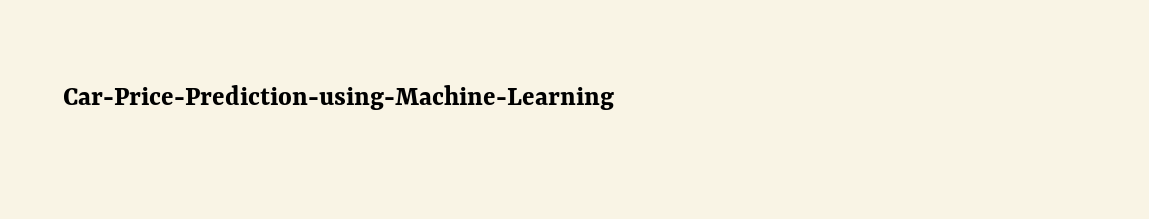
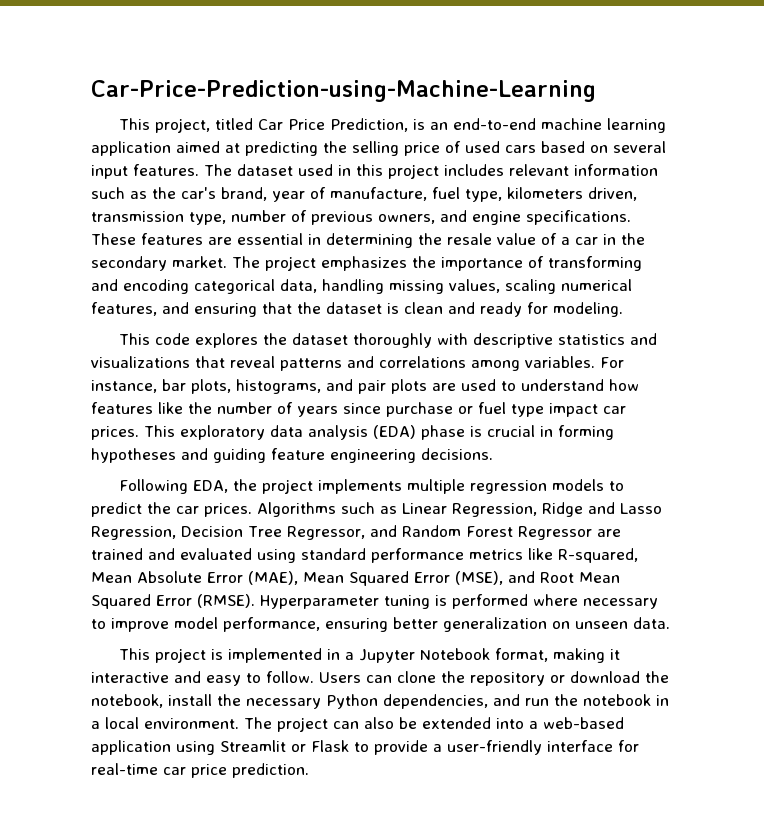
+ This project, titled Car Price Prediction, is an end-to-end machine learning application aimed at predicting the selling price of used cars based on several input features. The dataset used in this project includes relevant information such as the car's brand, year of manufacture, fuel type, kilometers driven, transmission type, number of previous owners, and engine specifications. These features are essential in determining the resale value of a car in the secondary market. The project emphasizes the importance of transforming and encoding categorical data, handling missing values, scaling numerical features, and ensuring that the dataset is clean and ready for modeling.
+ This code explores the dataset thoroughly with descriptive statistics and visualizations that reveal patterns and correlations among variables. For instance, bar plots, histograms, and pair plots are used to understand how features like the number of years since purchase or fuel type impact car prices. This exploratory data analysis (EDA) phase is crucial in forming hypotheses and guiding feature engineering decisions.
+ Following EDA, the project implements multiple regression models to predict the car prices. Algorithms such as Linear Regression, Ridge and Lasso Regression, Decision Tree Regressor, and Random Forest Regressor are trained and evaluated using standard performance metrics like R-squared, Mean Absolute Error (MAE), Mean Squared Error (MSE), and Root Mean Squared Error (RMSE). Hyperparameter tuning is performed where necessary to improve model performance, ensuring better generalization on unseen data.
+ This project is implemented in a Jupyter Notebook format, making it interactive and easy to follow. Users can clone the repository or download the notebook, install the necessary Python dependencies, and run the notebook in a local environment. The project can also be extended into a web-based application using Streamlit or Flask to provide a user-friendly interface for real-time car price prediction.

